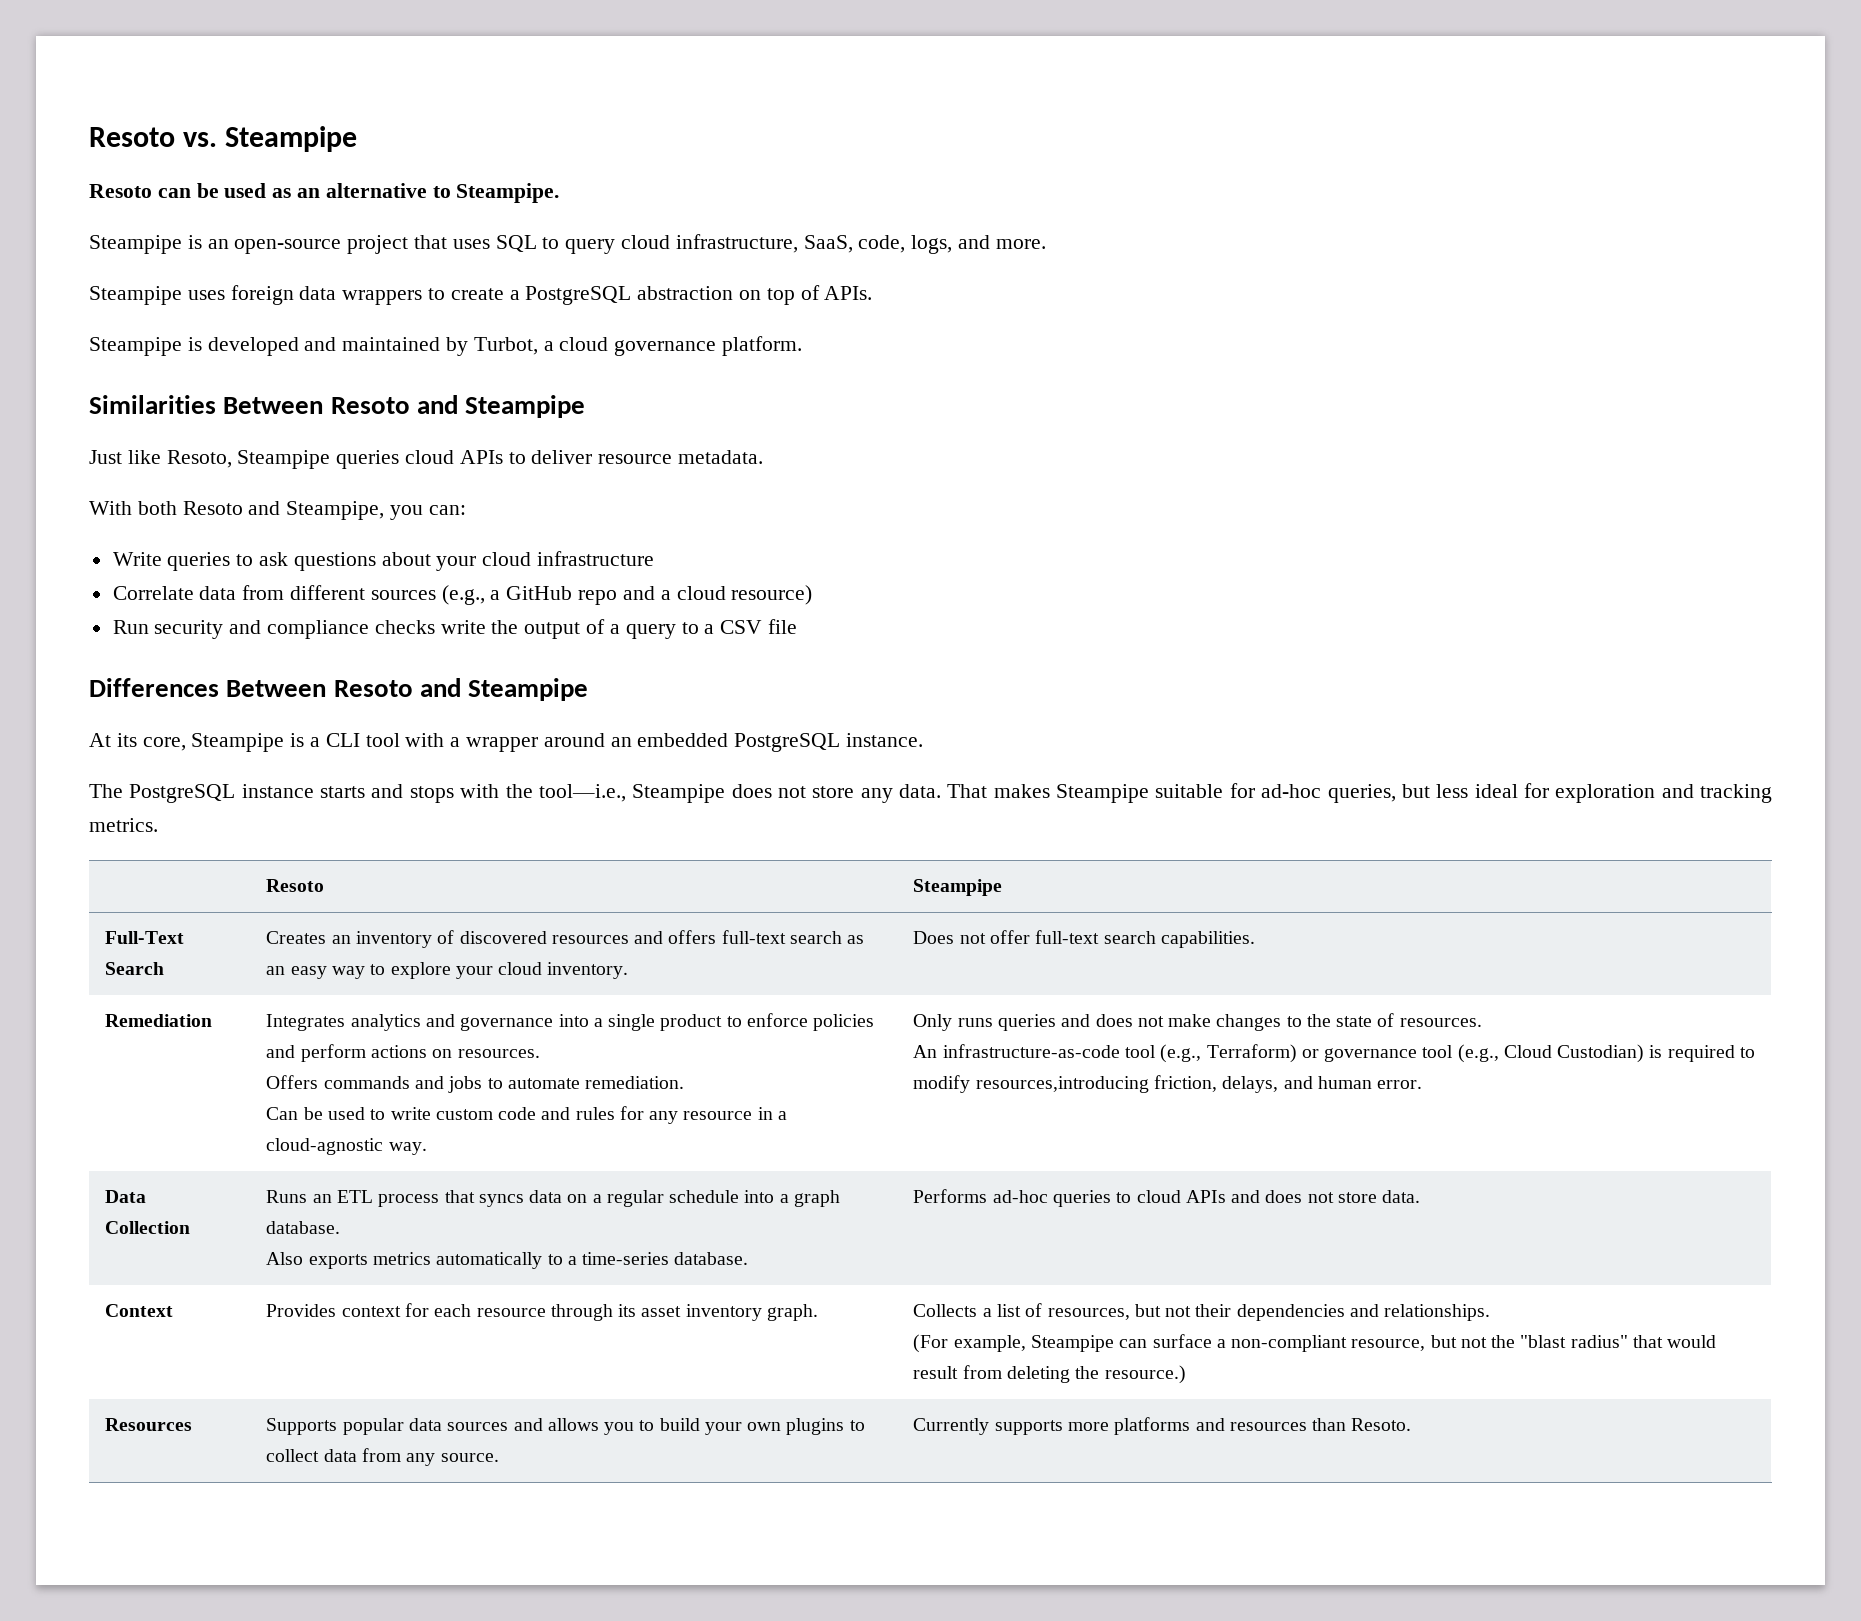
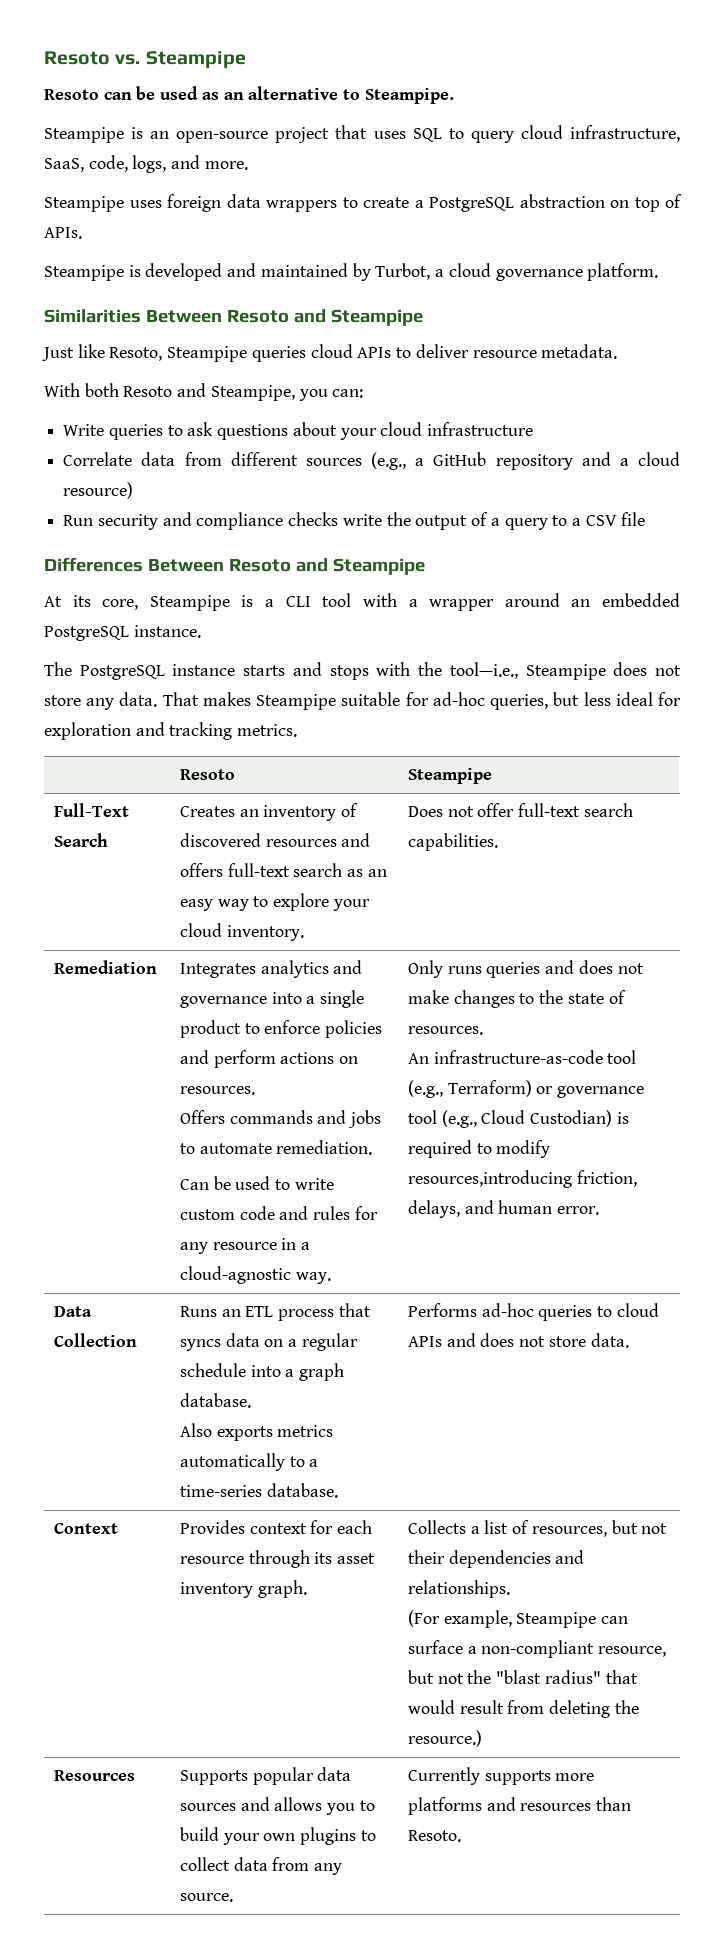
- Correlate data from different sources (e.g., a GitHub repo and a cloud resource)
+ Correlate data from different sources (e.g., a GitHub repository and a cloud resource)

